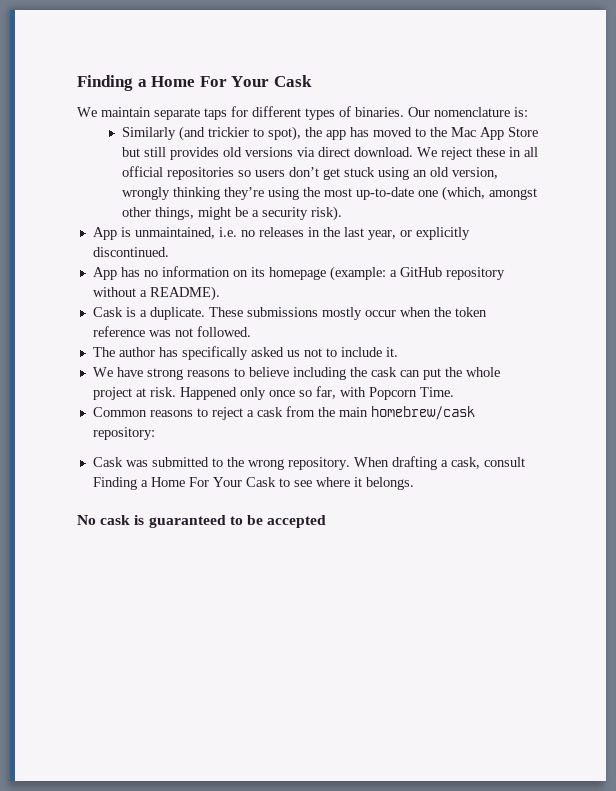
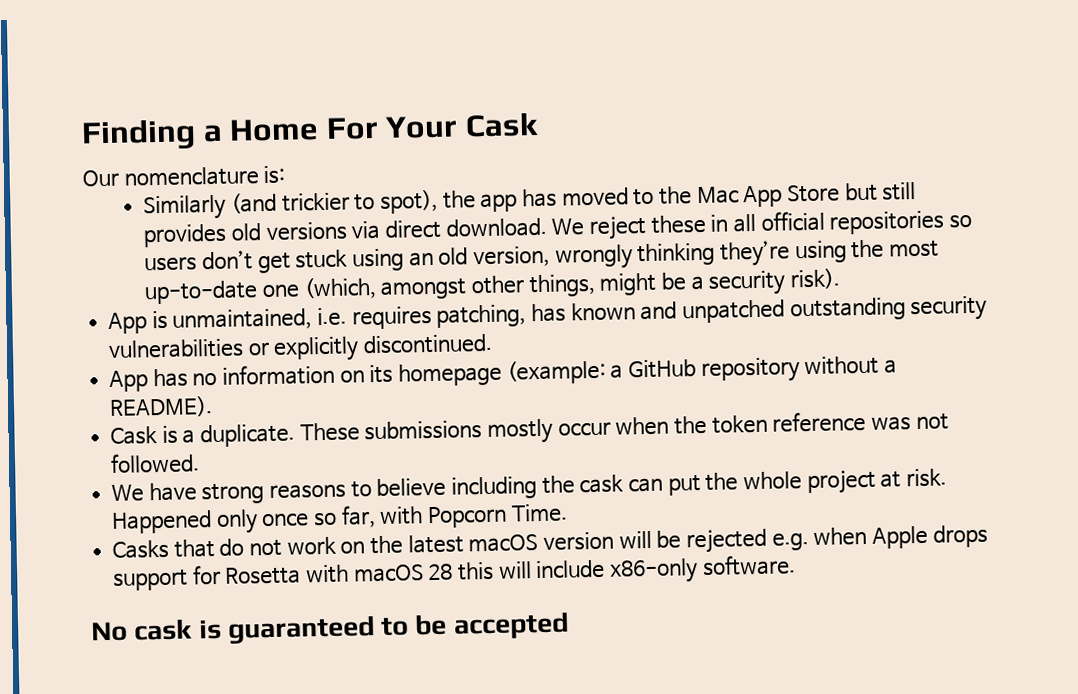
- We maintain separate taps for different types of binaries.
- App is unmaintained, i.e. no releases in the last year, or explicitly discontinued.
+ App is unmaintained, i.e. requires patching, has known and unpatched outstanding security vulnerabilities or explicitly discontinued.
- The author has specifically asked us not to include it.
- Common reasons to reject a cask from the main homebrew/cask repository:
- Cask was submitted to the wrong repository. When drafting a cask, consult Finding a Home For Your Cask to see where it belongs.
+ Casks that do not work on the latest macOS version will be rejected e.g. when Apple drops support for Rosetta with macOS 28 this will include x86-only software.

